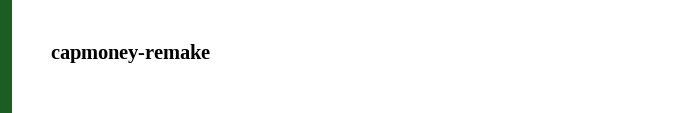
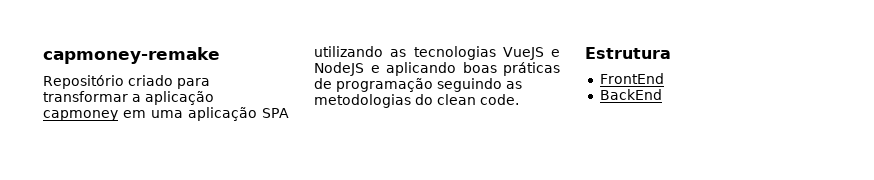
+ Repositório criado para transformar a aplicação capmoney em uma aplicação SPA utilizando as tecnologias VueJS e NodeJS e aplicando boas práticas de programação seguindo as metodologias do clean code.
+ Estrutura
+ FrontEnd
+ BackEnd

